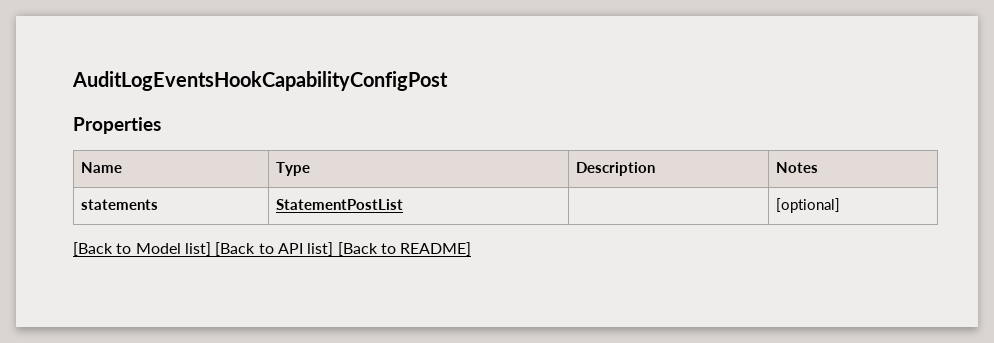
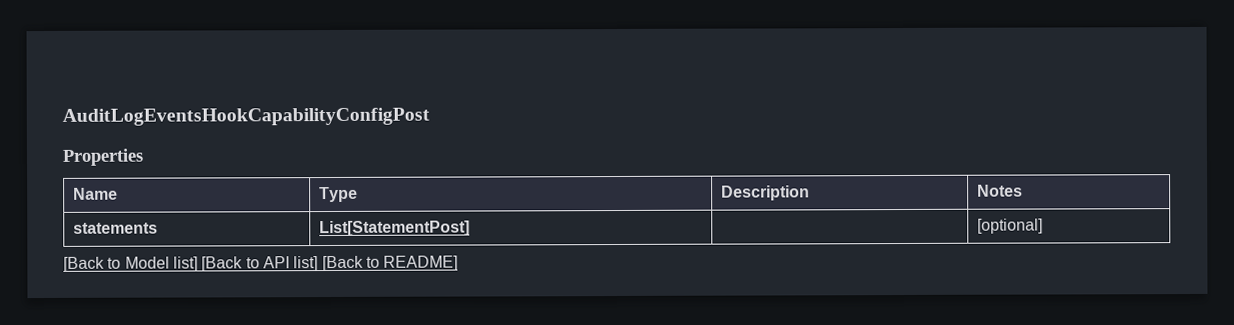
- statements | StatementPostList | | [optional]
+ statements | List[StatementPost] | | [optional]

